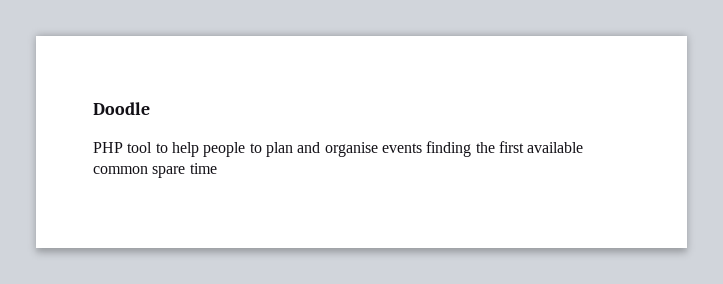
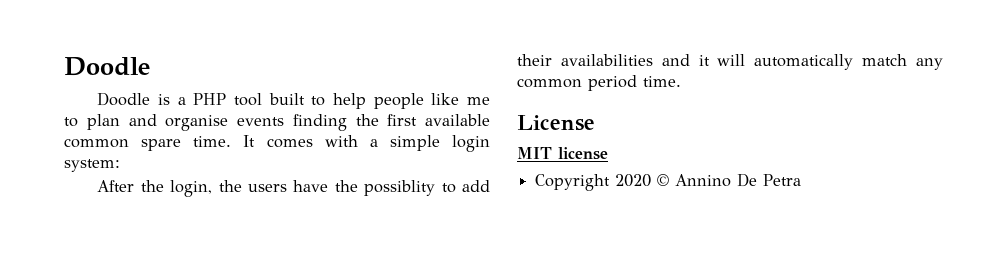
- PHP tool to help people to plan and organise events finding the first available common spare time
+ Doodle is a PHP tool built to help people like me to plan and organise events finding the first available common spare time. It comes with a simple login system:
+ After the login, the users have the possiblity to add their availabilities and it will automatically match any common period time.
+ License
+ MIT license
+ Copyright 2020 © Annino De Petra

